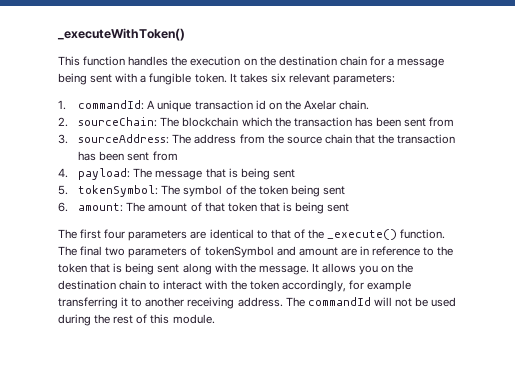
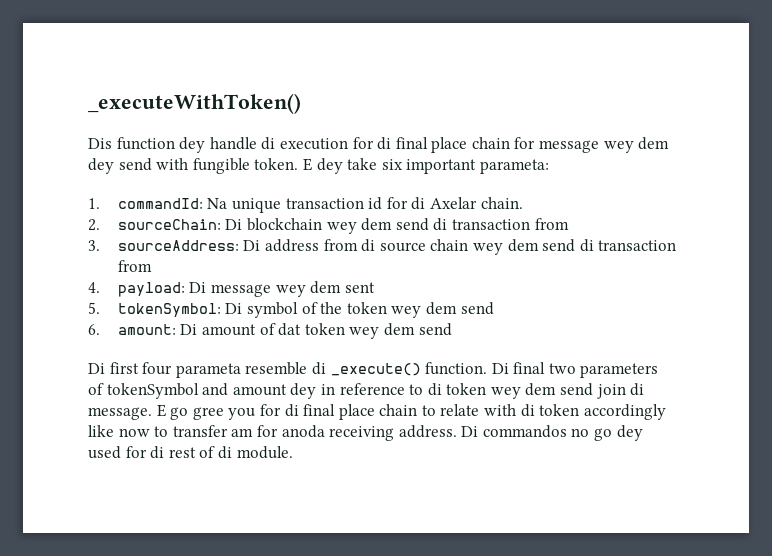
- This function handles the execution on the destination chain for a message being sent with a fungible token. It takes six relevant parameters:
+ Dis function dey handle di execution for di final place chain for message wey dem dey send with fungible token. E dey take six important parameta:
- 1. commandId: A unique transaction id on the Axelar chain.
+ 1. commandId: Na unique transaction id for di Axelar chain.
- 2. sourceChain: The blockchain which the transaction has been sent from
+ 2. sourceChain: Di blockchain wey dem send di transaction from
- 3. sourceAddress: The address from the source chain that the transaction has been sent from
- 4. payload: The message that is being sent
+ 3. sourceAddress: Di address from di source chain wey dem send di transaction from
+ 4. payload: Di message wey dem sent
- 5. tokenSymbol: The symbol of the token being sent
+ 5. tokenSymbol: Di symbol of the token wey dem send
- 6. amount: The amount of that token that is being sent
- The first four parameters are identical to that of the _execute() function.
+ 6. amount: Di amount of dat token wey dem send
+ Di first four parameta resemble di _execute() function.
- The final two parameters of tokenSymbol and amount are in reference to the token that is being sent along with the message. It allows you on the destination chain to interact with the token accordingly, for example transferring it to another receiving address. The commandId will not be used during the rest of this module.
+ Di final two parameters of tokenSymbol and amount dey in reference to di token wey dem send join di message. E go gree you for di final place chain to relate with di token accordingly like now to transfer am for anoda receiving address. Di commandos no go dey used for di rest of di module.

